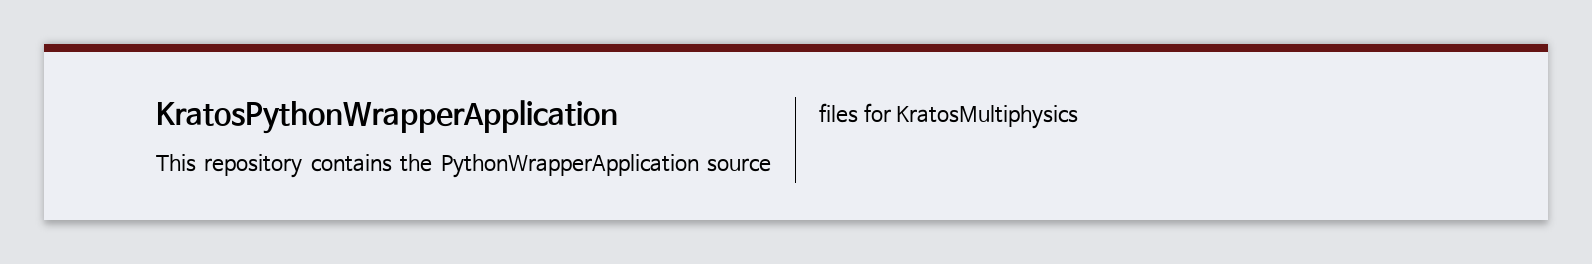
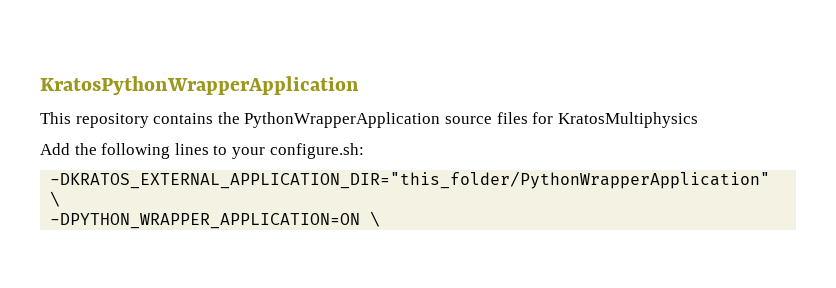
+ Add the following lines to your configure.sh:
+ -DKRATOS_EXTERNAL_APPLICATION_DIR="this_folder/PythonWrapperApplication" \
+ -DPYTHON_WRAPPER_APPLICATION=ON \

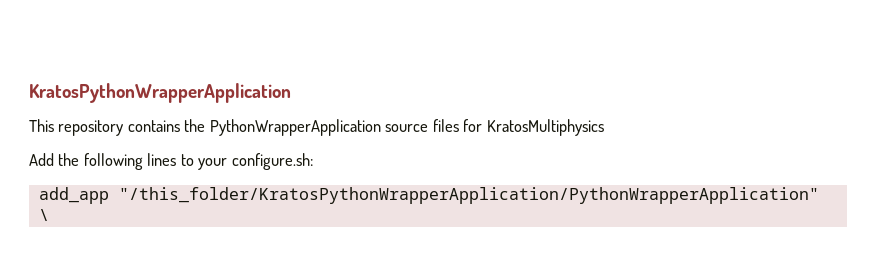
- -DKRATOS_EXTERNAL_APPLICATION_DIR="this_folder/PythonWrapperApplication" \
- -DPYTHON_WRAPPER_APPLICATION=ON \
+ add_app "/this_folder/KratosPythonWrapperApplication/PythonWrapperApplication" \

